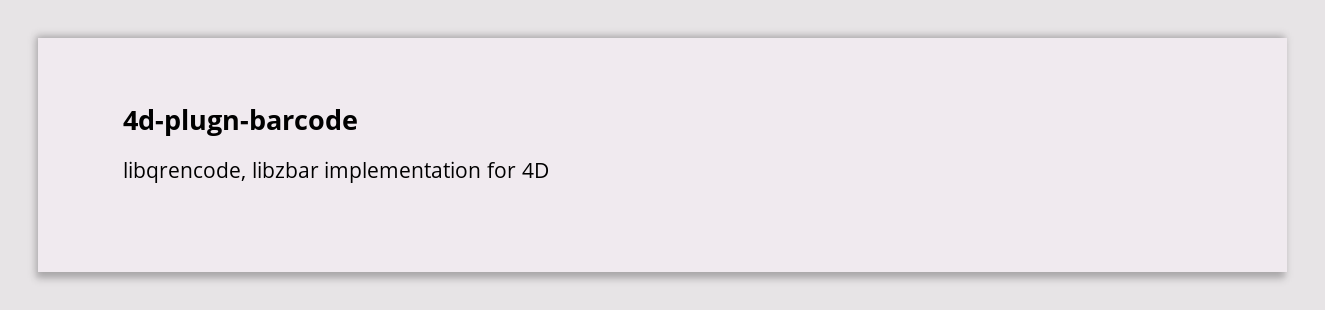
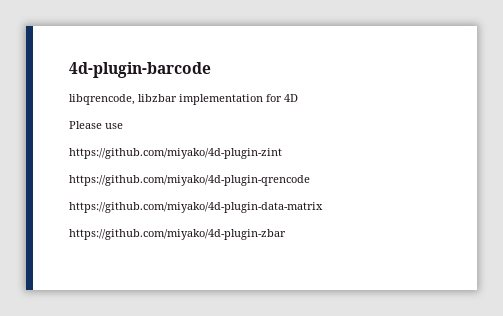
- 4d-plugn-barcode
+ 4d-plugin-barcode
+ Please use
+ https://github.com/miyako/4d-plugin-zint
+ https://github.com/miyako/4d-plugin-qrencode
+ https://github.com/miyako/4d-plugin-data-matrix
+ https://github.com/miyako/4d-plugin-zbar

